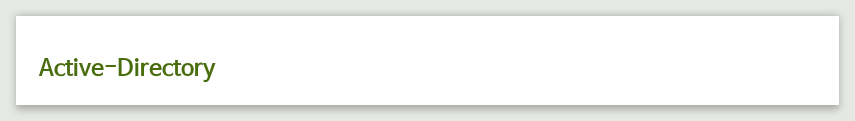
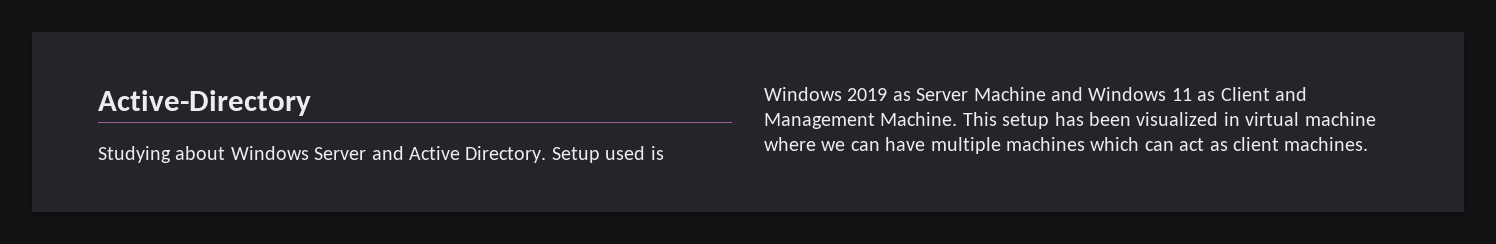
+ Studying about Windows Server and Active Directory. Setup used is Windows 2019 as Server Machine and Windows 11 as Client and Management Machine. This setup has been visualized in virtual machine where we can have multiple machines which can act as client machines.

